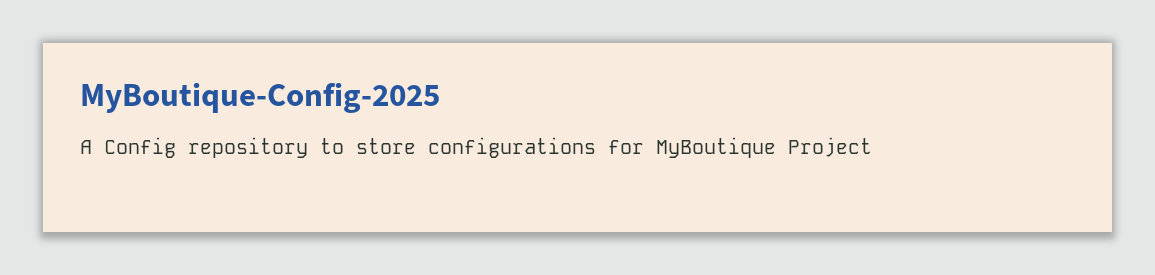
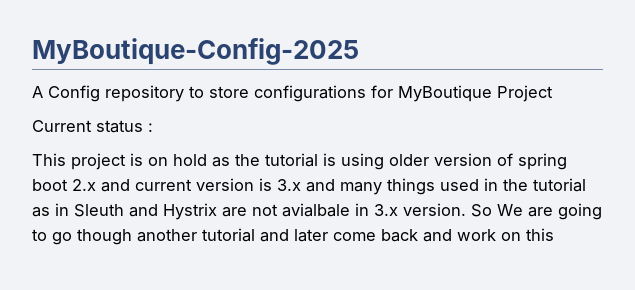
+ Current status :
+ This project is on hold as the tutorial is using older version of spring boot 2.x and current version is 3.x and many things used in the tutorial as in Sleuth and Hystrix are not avialbale in 3.x version. So We are going to go though another tutorial and later come back and work on this

